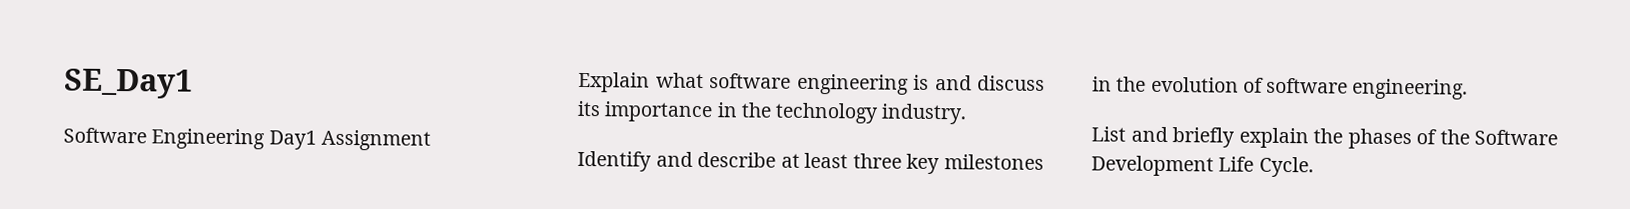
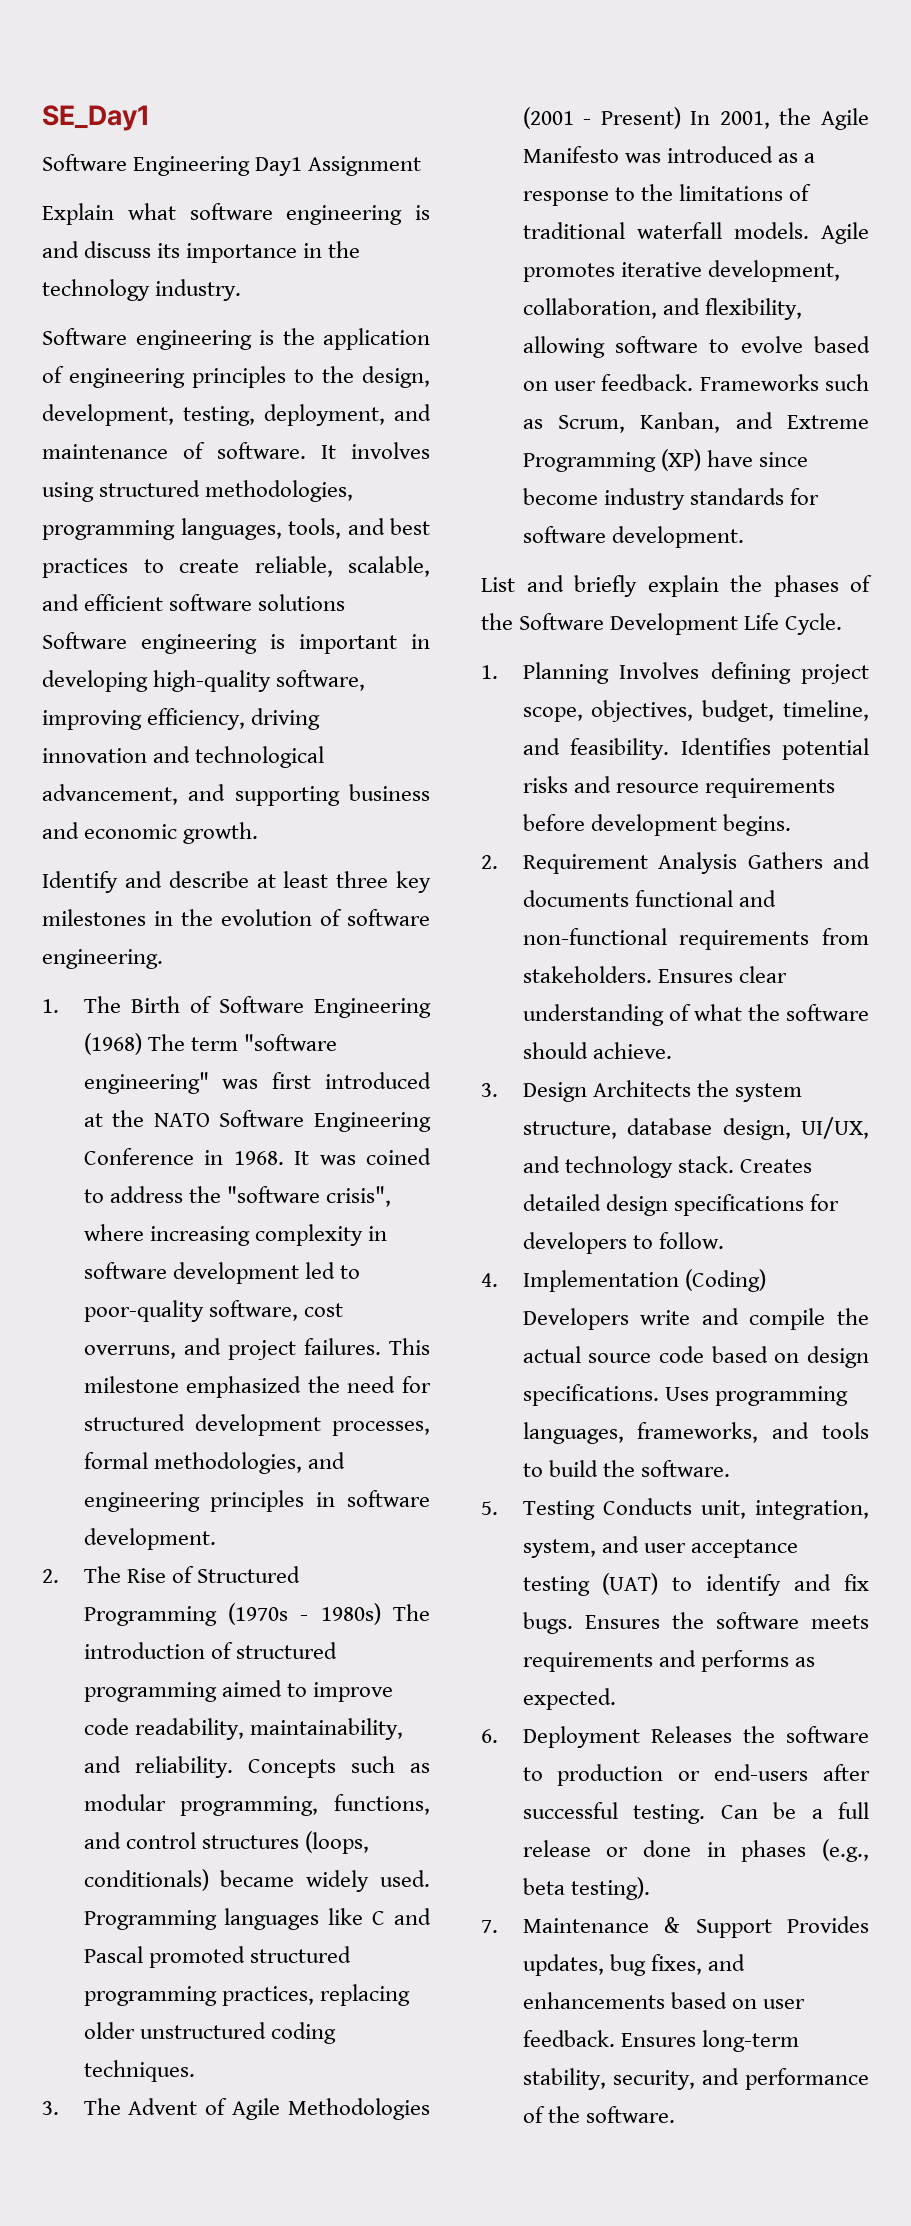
+ Software engineering is the application of engineering principles to the design, development, testing, deployment, and maintenance of software. It involves using structured methodologies, programming languages, tools, and best practices to create reliable, scalable, and efficient software solutions Software engineering is important in developing high-quality software, improving efficiency, driving innovation and technological advancement, and supporting business and economic growth.
+ 1. The Birth of Software Engineering (1968) The term "software engineering" was first introduced at the NATO Software Engineering Conference in 1968. It was coined to address the "software crisis", where increasing complexity in software development led to poor-quality software, cost overruns, and project failures. This milestone emphasized the need for structured development processes, formal methodologies, and engineering principles in software development.
+ 2. The Rise of Structured Programming (1970s - 1980s) The introduction of structured programming aimed to improve code readability, maintainability, and reliability. Concepts such as modular programming, functions, and control structures (loops, conditionals) became widely used. Programming languages like C and Pascal promoted structured programming practices, replacing older unstructured coding techniques.
+ 3. The Advent of Agile Methodologies (2001 - Present) In 2001, the Agile Manifesto was introduced as a response to the limitations of traditional waterfall models. Agile promotes iterative development, collaboration, and flexibility, allowing software to evolve based on user feedback. Frameworks such as Scrum, Kanban, and Extreme Programming (XP) have since become industry standards for software development.
+ 1. Planning Involves defining project scope, objectives, budget, timeline, and feasibility. Identifies potential risks and resource requirements before development begins.
+ 2. Requirement Analysis Gathers and documents functional and non-functional requirements from stakeholders. Ensures clear understanding of what the software should achieve.
+ 3. Design Architects the system structure, database design, UI/UX, and technology stack. Creates detailed design specifications for developers to follow.
+ 4. Implementation (Coding) Developers write and compile the actual source code based on design specifications. Uses programming languages, frameworks, and tools to build the software.
+ 5. Testing Conducts unit, integration, system, and user acceptance testing (UAT) to identify and fix bugs. Ensures the software meets requirements and performs as expected.
+ 6. Deployment Releases the software to production or end-users after successful testing. Can be a full release or done in phases (e.g., beta testing).
+ 7. Maintenance & Support Provides updates, bug fixes, and enhancements based on user feedback. Ensures long-term stability, security, and performance of the software.

